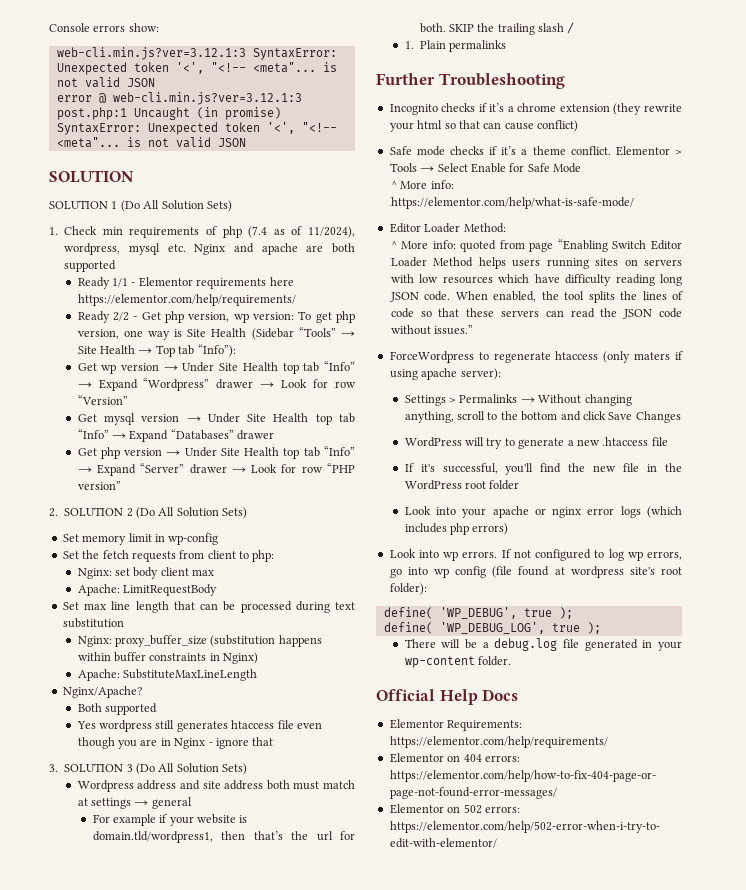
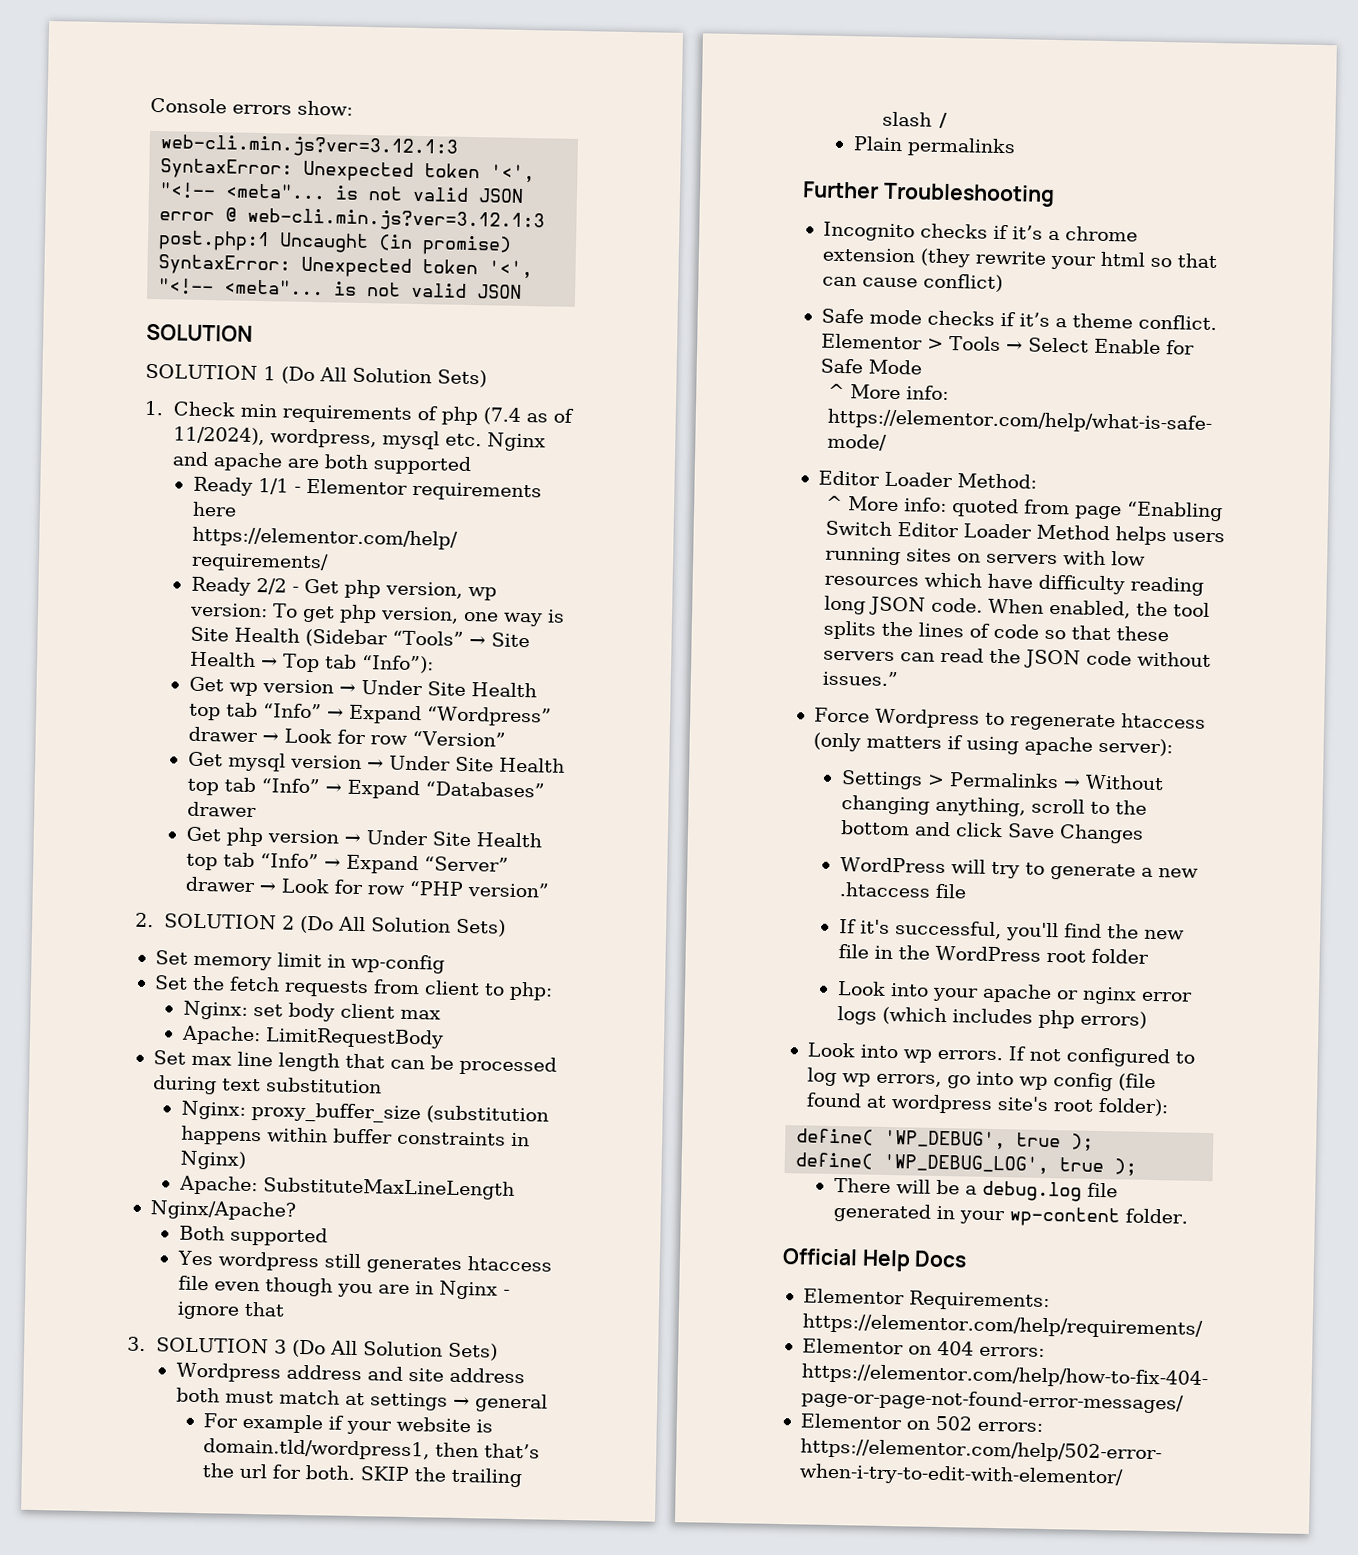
- 1. Plain permalinks
+ Plain permalinks
- ForceWordpress to regenerate htaccess (only maters if using apache server):
+ Force Wordpress to regenerate htaccess (only matters if using apache server):

